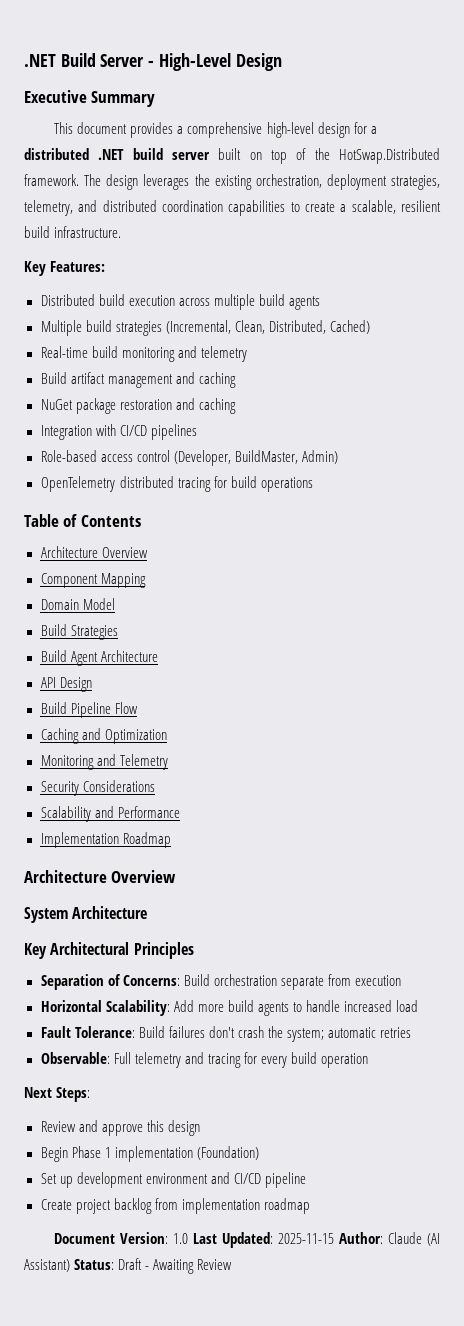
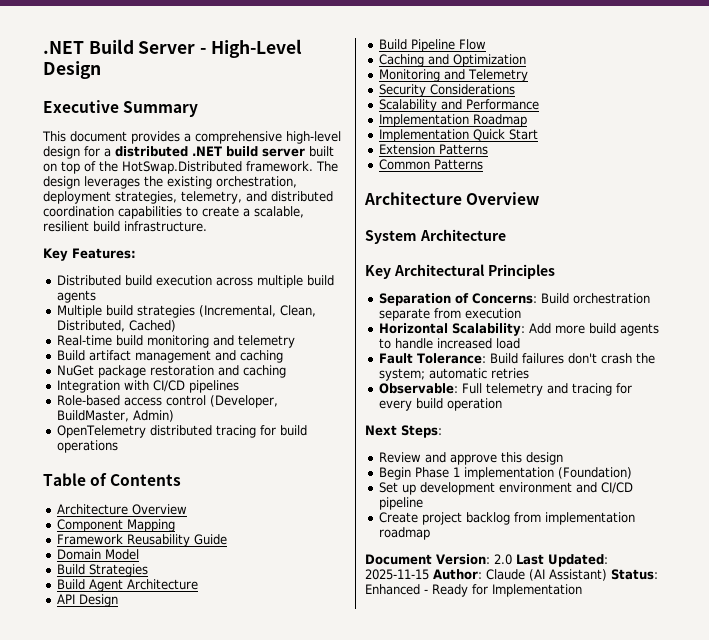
+ Framework Reusability Guide
+ Implementation Quick Start
+ Extension Patterns
+ Common Patterns
- Document Version: 1.0 Last Updated: 2025-11-15 Author: Claude (AI Assistant) Status: Draft - Awaiting Review
+ Document Version: 2.0 Last Updated: 2025-11-15 Author: Claude (AI Assistant) Status: Enhanced - Ready for Implementation

